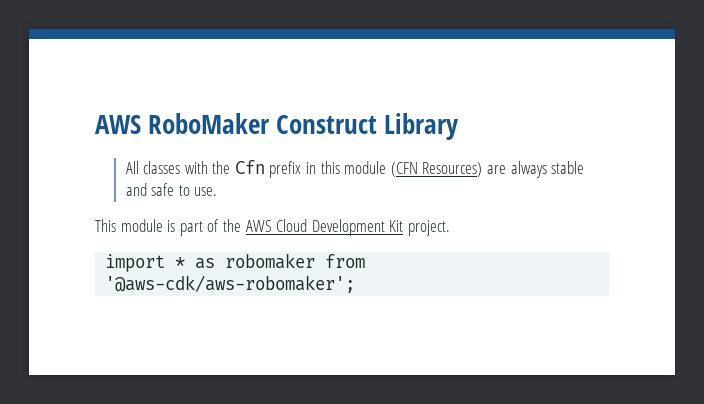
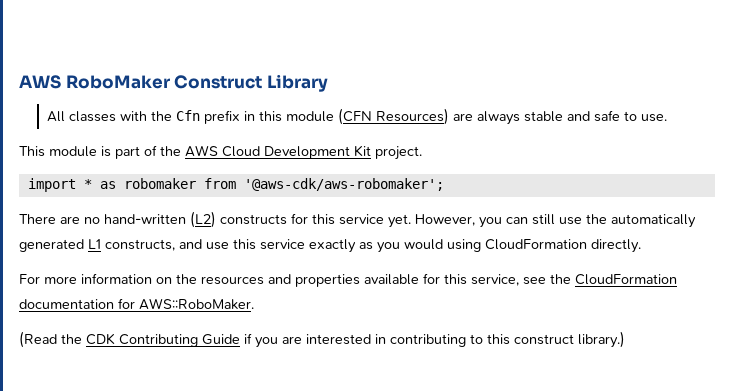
+ There are no hand-written (L2) constructs for this service yet. However, you can still use the automatically generated L1 constructs, and use this service exactly as you would using CloudFormation directly.
+ For more information on the resources and properties available for this service, see the CloudFormation documentation for AWS::RoboMaker.
+ (Read the CDK Contributing Guide if you are interested in contributing to this construct library.)

